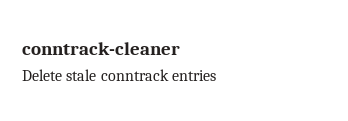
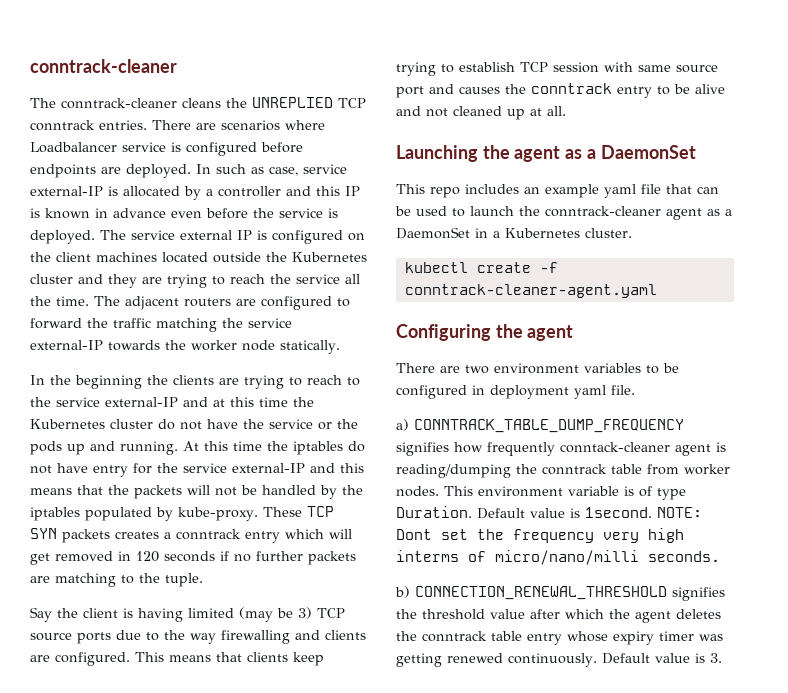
- Delete stale conntrack entries
+ The conntrack-cleaner cleans the UNREPLIED TCP conntrack entries. There are scenarios where Loadbalancer service is configured before endpoints are deployed. In such as case, service external-IP is allocated by a controller and this IP is known in advance even before the service is deployed. The service external IP is configured on the client machines located outside the Kubernetes cluster and they are trying to reach the service all the time. The adjacent routers are configured to forward the traffic matching the service external-IP towards the worker node statically.
+ In the beginning the clients are trying to reach to the service external-IP and at this time the Kubernetes cluster do not have the service or the pods up and running. At this time the iptables do not have entry for the service external-IP and this means that the packets will not be handled by the iptables populated by kube-proxy. These TCP SYN packets creates a conntrack entry which will get removed in 120 seconds if no further packets are matching to the tuple.
+ Say the client is having limited (may be 3) TCP source ports due to the way firewalling and clients are configured. This means that clients keep trying to establish TCP session with same source port and causes the conntrack entry to be alive and not cleaned up at all.
+ Launching the agent as a DaemonSet
+ This repo includes an example yaml file that can be used to launch the conntrack-cleaner agent as a DaemonSet in a Kubernetes cluster.
+ kubectl create -f conntrack-cleaner-agent.yaml
+ Configuring the agent
+ There are two environment variables to be configured in deployment yaml file.
+ a) CONNTRACK_TABLE_DUMP_FREQUENCY signifies how frequently conntack-cleaner agent is reading/dumping the conntrack table from worker nodes. This environment variable is of type Duration. Default value is 1second. NOTE: Dont set the frequency very high interms of micro/nano/milli seconds.
+ b) CONNECTION_RENEWAL_THRESHOLD signifies the threshold value after which the agent deletes the conntrack table entry whose expiry timer was getting renewed continuously. Default value is 3.

